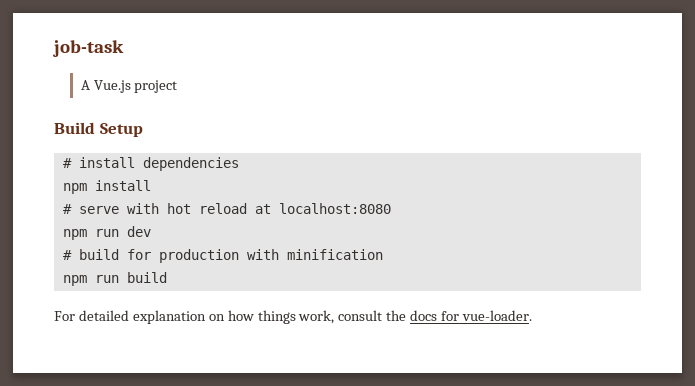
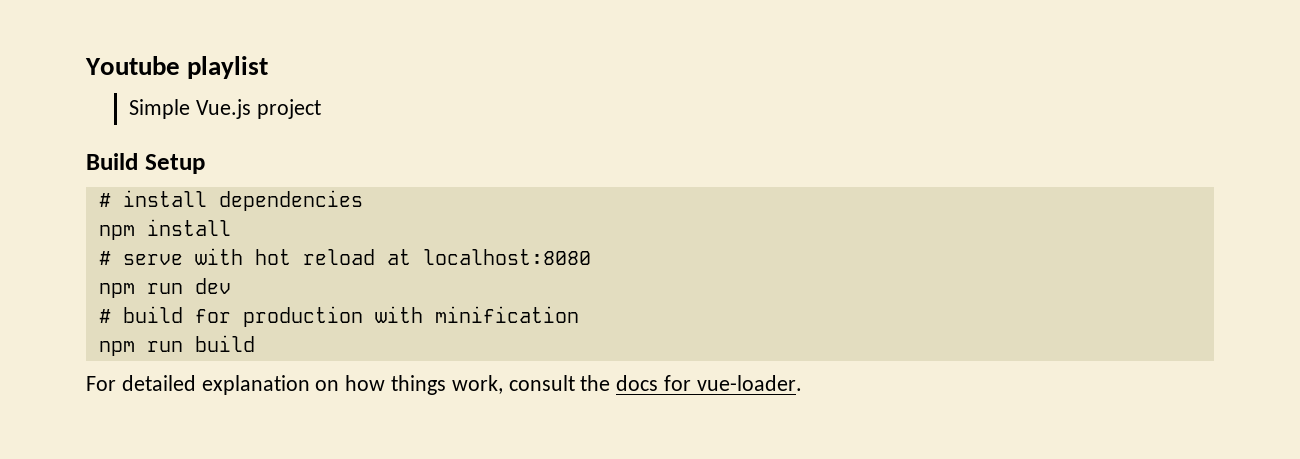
- job-task
- A Vue.js project
+ Youtube playlist
+ Simple Vue.js project

